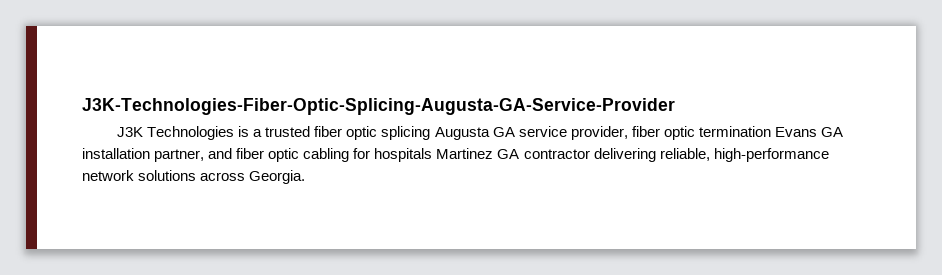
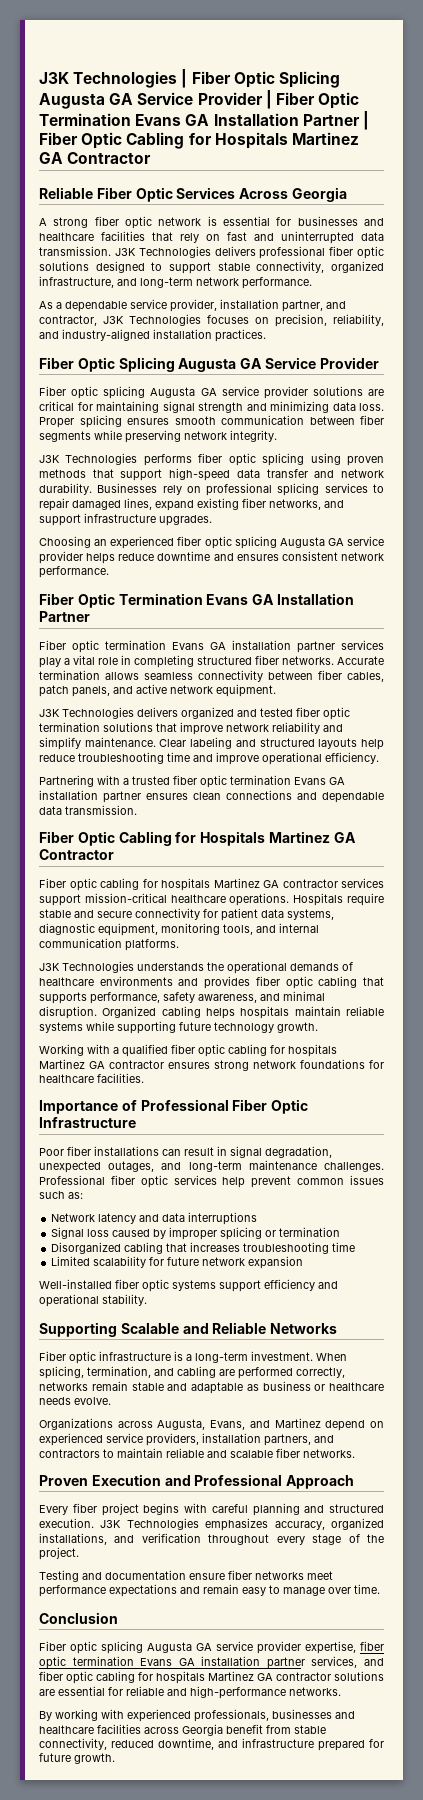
- J3K-Technologies-Fiber-Optic-Splicing-Augusta-GA-Service-Provider
- J3K Technologies is a trusted fiber optic splicing Augusta GA service provider, fiber optic termination Evans GA installation partner, and fiber optic cabling for hospitals Martinez GA contractor delivering reliable, high-performance network solutions across Georgia.
+ J3K Technologies | Fiber Optic Splicing Augusta GA Service Provider | Fiber Optic Termination Evans GA Installation Partner | Fiber Optic Cabling for Hospitals Martinez GA Contractor
+ Reliable Fiber Optic Services Across Georgia
+ A strong fiber optic network is essential for businesses and healthcare facilities that rely on fast and uninterrupted data transmission. J3K Technologies delivers professional fiber optic solutions designed to support stable connectivity, organized infrastructure, and long-term network performance.
+ As a dependable service provider, installation partner, and contractor, J3K Technologies focuses on precision, reliability, and industry-aligned installation practices.
+ Fiber Optic Splicing Augusta GA Service Provider
+ Fiber optic splicing Augusta GA service provider solutions are critical for maintaining signal strength and minimizing data loss. Proper splicing ensures smooth communication between fiber segments while preserving network integrity.
+ J3K Technologies performs fiber optic splicing using proven methods that support high-speed data transfer and network durability. Businesses rely on professional splicing services to repair damaged lines, expand existing fiber networks, and support infrastructure upgrades.
+ Choosing an experienced fiber optic splicing Augusta GA service provider helps reduce downtime and ensures consistent network performance.
+ Fiber Optic Termination Evans GA Installation Partner
+ Fiber optic termination Evans GA installation partner services play a vital role in completing structured fiber networks. Accurate termination allows seamless connectivity between fiber cables, patch panels, and active network equipment.
+ J3K Technologies delivers organized and tested fiber optic termination solutions that improve network reliability and simplify maintenance. Clear labeling and structured layouts help reduce troubleshooting time and improve operational efficiency.
+ Partnering with a trusted fiber optic termination Evans GA installation partner ensures clean connections and dependable data transmission.
+ Fiber Optic Cabling for Hospitals Martinez GA Contractor
+ Fiber optic cabling for hospitals Martinez GA contractor services support mission-critical healthcare operations. Hospitals require stable and secure connectivity for patient data systems, diagnostic equipment, monitoring tools, and internal communication platforms.
+ J3K Technologies understands the operational demands of healthcare environments and provides fiber optic cabling that supports performance, safety awareness, and minimal disruption. Organized cabling helps hospitals maintain reliable systems while supporting future technology growth.
+ Working with a qualified fiber optic cabling for hospitals Martinez GA contractor ensures strong network foundations for healthcare facilities.
+ Importance of Professional Fiber Optic Infrastructure
+ Poor fiber installations can result in signal degradation, unexpected outages, and long-term maintenance challenges. Professional fiber optic services help prevent common issues such as:
+ Network latency and data interruptions
+ Signal loss caused by improper splicing or termination
+ Disorganized cabling that increases troubleshooting time
+ Limited scalability for future network expansion
+ Well-installed fiber optic systems support efficiency and operational stability.
+ Supporting Scalable and Reliable Networks
+ Fiber optic infrastructure is a long-term investment. When splicing, termination, and cabling are performed correctly, networks remain stable and adaptable as business or healthcare needs evolve.
+ Organizations across Augusta, Evans, and Martinez depend on experienced service providers, installation partners, and contractors to maintain reliable and scalable fiber networks.
+ Proven Execution and Professional Approach
+ Every fiber project begins with careful planning and structured execution. J3K Technologies emphasizes accuracy, organized installations, and verification throughout every stage of the project.
+ Testing and documentation ensure fiber networks meet performance expectations and remain easy to manage over time.
+ Conclusion
+ Fiber optic splicing Augusta GA service provider expertise, fiber optic termination Evans GA installation partner services, and fiber optic cabling for hospitals Martinez GA contractor solutions are essential for reliable and high-performance networks.
+ By working with experienced professionals, businesses and healthcare facilities across Georgia benefit from stable connectivity, reduced downtime, and infrastructure prepared for future growth.

